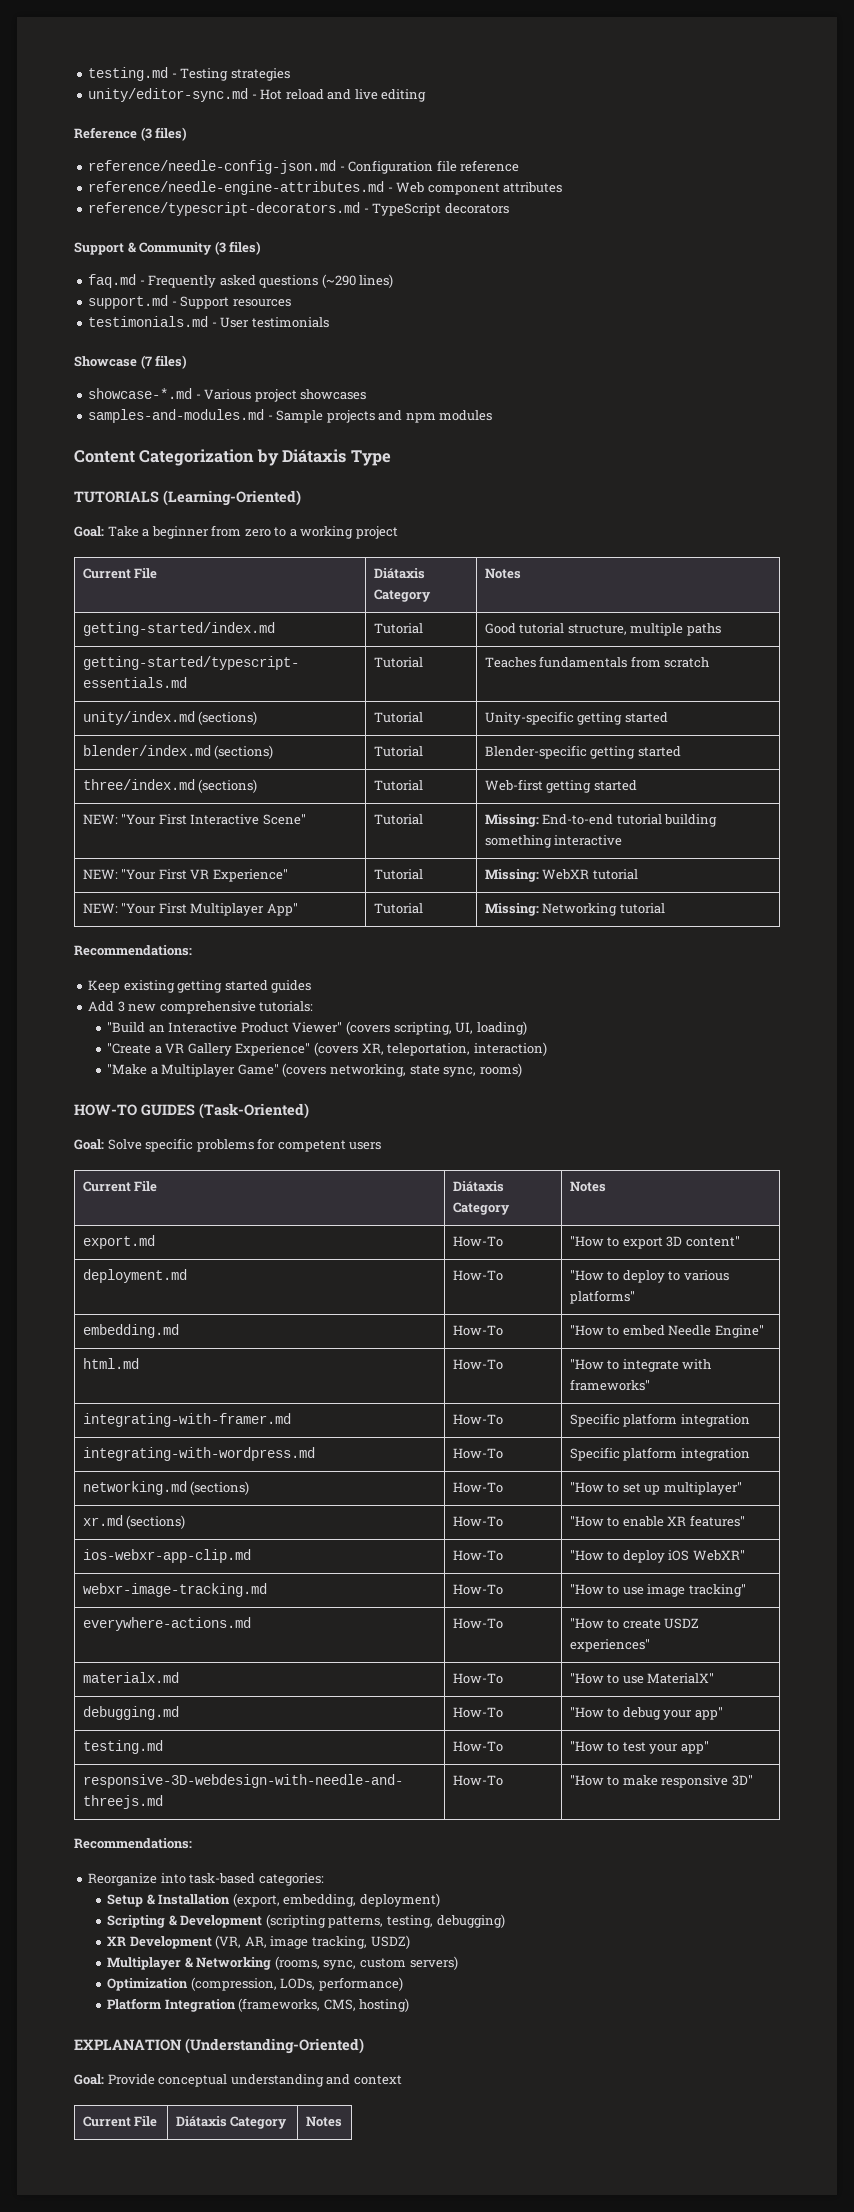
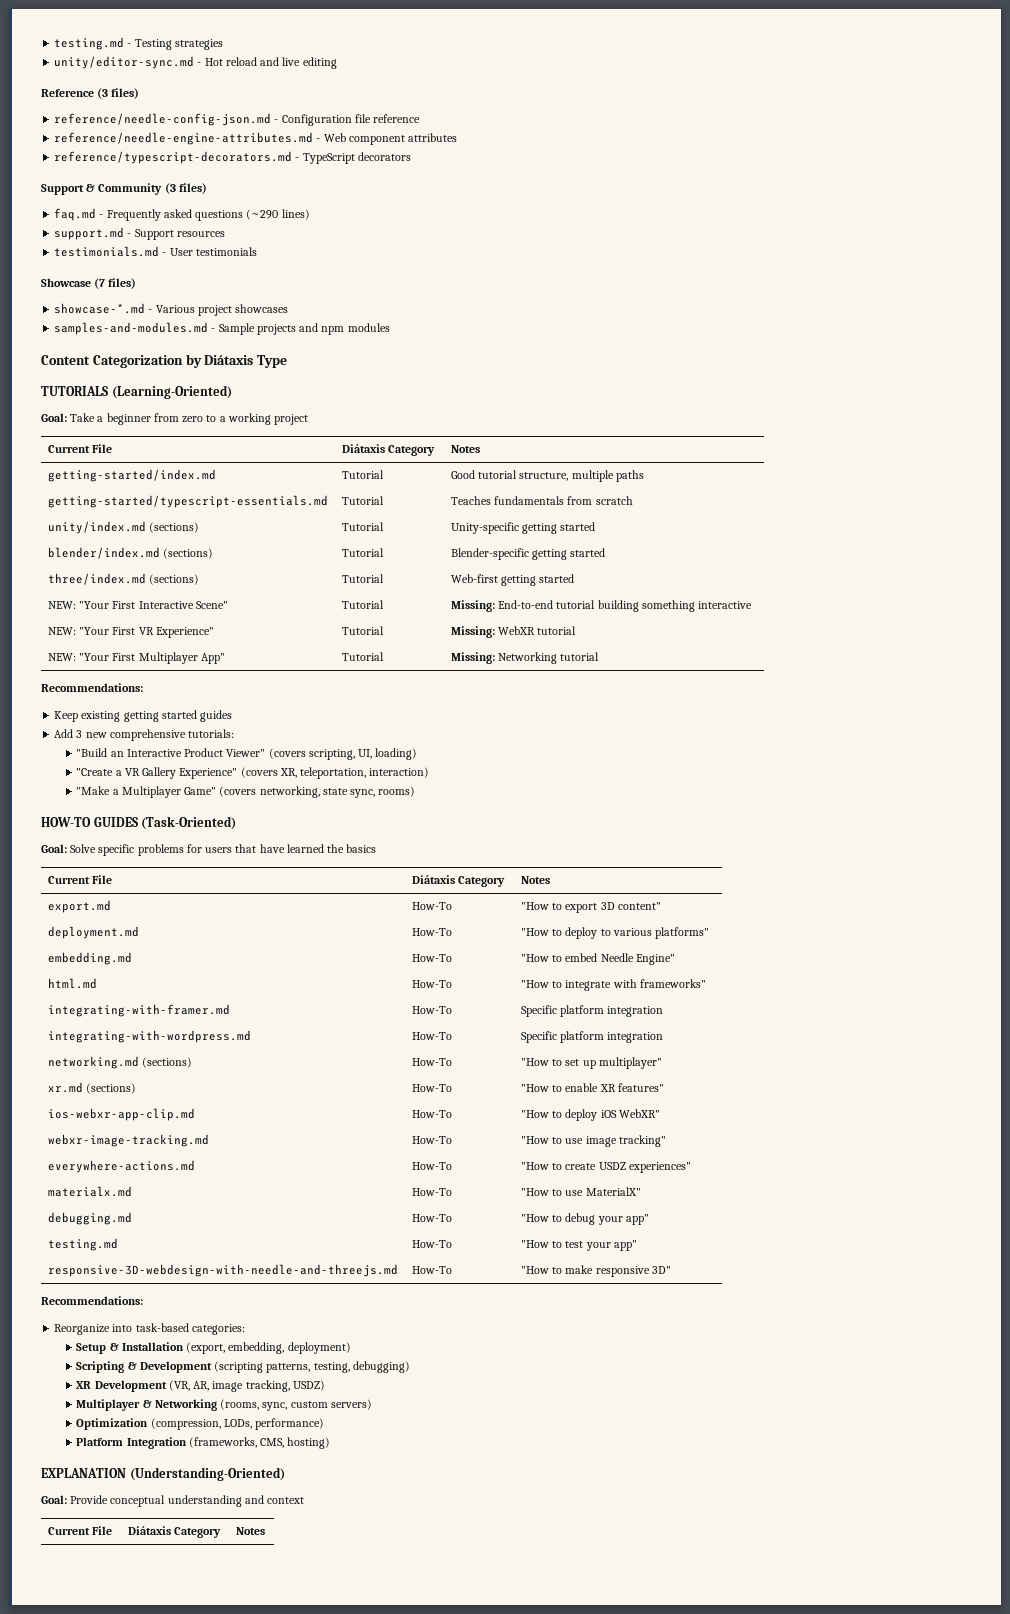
- Goal: Solve specific problems for competent users
+ Goal: Solve specific problems for users that have learned the basics

